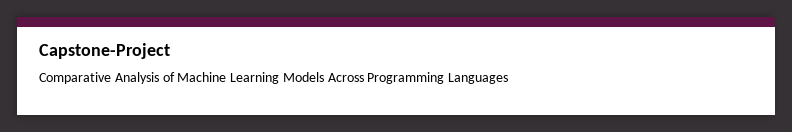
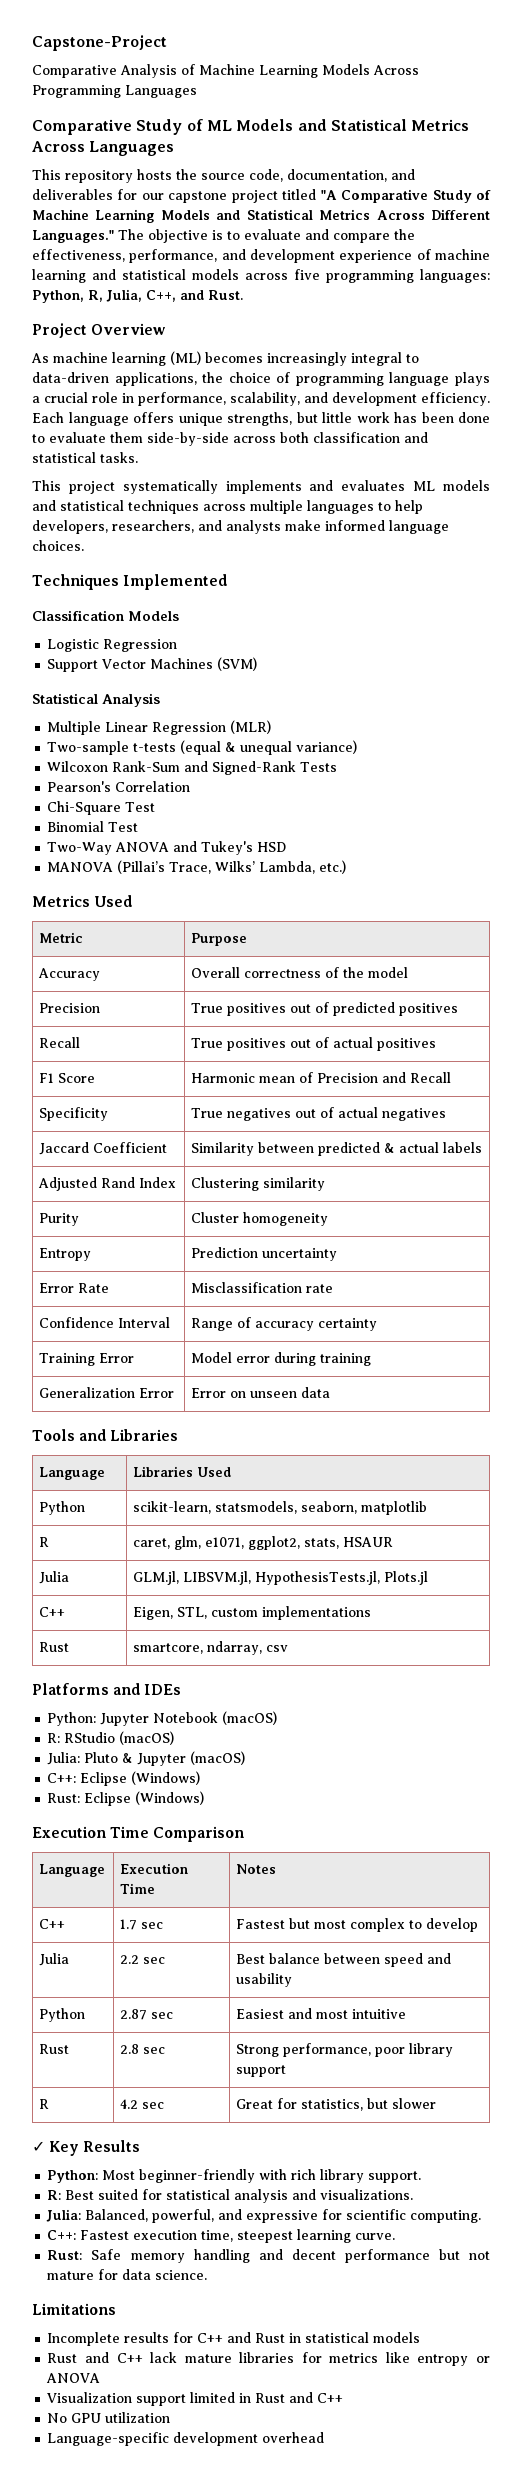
+ Comparative Study of ML Models and Statistical Metrics Across Languages
+ This repository hosts the source code, documentation, and deliverables for our capstone project titled "A Comparative Study of Machine Learning Models and Statistical Metrics Across Different Languages." The objective is to evaluate and compare the effectiveness, performance, and development experience of machine learning and statistical models across five programming languages: Python, R, Julia, C++, and Rust.
+ Project Overview
+ As machine learning (ML) becomes increasingly integral to data-driven applications, the choice of programming language plays a crucial role in performance, scalability, and development efficiency. Each language offers unique strengths, but little work has been done to evaluate them side-by-side across both classification and statistical tasks.
+ This project systematically implements and evaluates ML models and statistical techniques across multiple languages to help developers, researchers, and analysts make informed language choices.
+ Techniques Implemented
+ Classification Models
+ Logistic Regression
+ Support Vector Machines (SVM)
+ Statistical Analysis
+ Multiple Linear Regression (MLR)
+ Two-sample t-tests (equal & unequal variance)
+ Wilcoxon Rank-Sum and Signed-Rank Tests
+ Pearson's Correlation
+ Chi-Square Test
+ Binomial Test
+ Two-Way ANOVA and Tukey's HSD
+ MANOVA (Pillai’s Trace, Wilks’ Lambda, etc.)
+ Metrics Used
+ Metric | Purpose
+ Accuracy | Overall correctness of the model
+ Precision | True positives out of predicted positives
+ Recall | True positives out of actual positives
+ F1 Score | Harmonic mean of Precision and Recall
+ Specificity | True negatives out of actual negatives
+ Jaccard Coefficient | Similarity between predicted & actual labels
+ Adjusted Rand Index | Clustering similarity
+ Purity | Cluster homogeneity
+ Entropy | Prediction uncertainty
+ Error Rate | Misclassification rate
+ Confidence Interval | Range of accuracy certainty
+ Training Error | Model error during training
+ Generalization Error | Error on unseen data
+ Tools and Libraries
+ Language | Libraries Used
+ Python | scikit-learn, statsmodels, seaborn, matplotlib
+ R | caret, glm, e1071, ggplot2, stats, HSAUR
+ Julia | GLM.jl, LIBSVM.jl, HypothesisTests.jl, Plots.jl
+ C++ | Eigen, STL, custom implementations
+ Rust | smartcore, ndarray, csv
+ Platforms and IDEs
+ Python: Jupyter Notebook (macOS)
+ R: RStudio (macOS)
+ Julia: Pluto & Jupyter (macOS)
+ C++: Eclipse (Windows)
+ Rust: Eclipse (Windows)
+ Execution Time Comparison
+ Language | Execution Time | Notes
+ C++ | 1.7 sec | Fastest but most complex to develop
+ Julia | 2.2 sec | Best balance between speed and usability
+ Python | 2.87 sec | Easiest and most intuitive
+ Rust | 2.8 sec | Strong performance, poor library support
+ R | 4.2 sec | Great for statistics, but slower
+ ✓ Key Results
+ Python: Most beginner-friendly with rich library support.
+ R: Best suited for statistical analysis and visualizations.
+ Julia: Balanced, powerful, and expressive for scientific computing.
+ C++: Fastest execution time, steepest learning curve.
+ Rust: Safe memory handling and decent performance but not mature for data science.
+ Limitations
+ Incomplete results for C++ and Rust in statistical models
+ Rust and C++ lack mature libraries for metrics like entropy or ANOVA
+ Visualization support limited in Rust and C++
+ No GPU utilization
+ Language-specific development overhead

